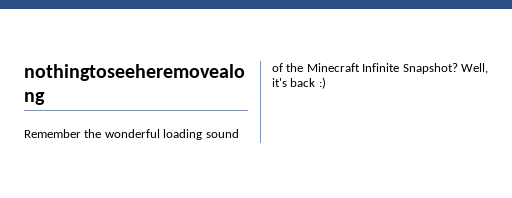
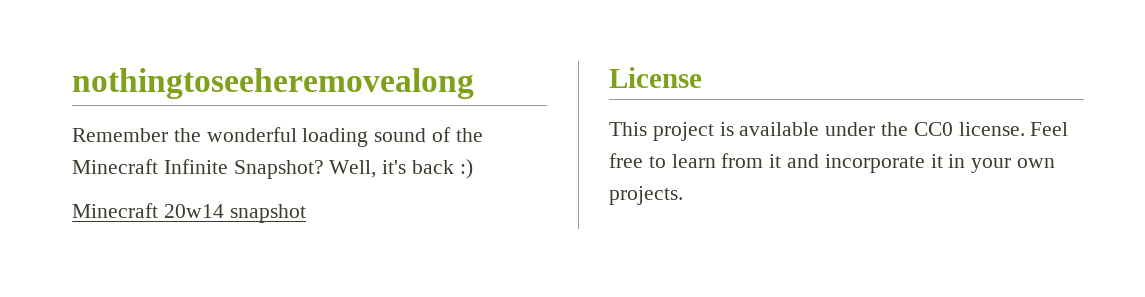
+ Minecraft 20w14 snapshot
+ License
+ This project is available under the CC0 license. Feel free to learn from it and incorporate it in your own projects.

